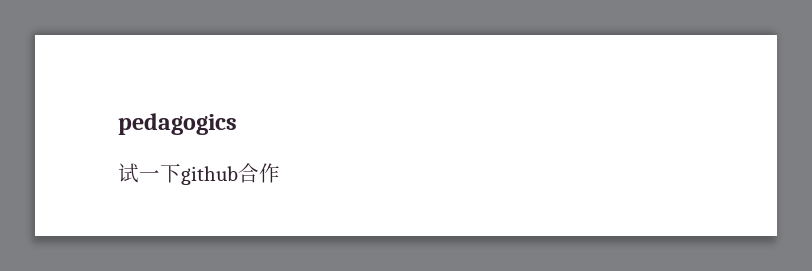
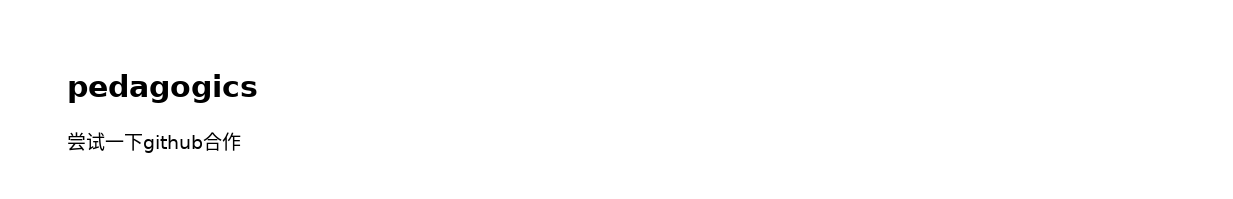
- 试一下github合作
+ 尝试一下github合作

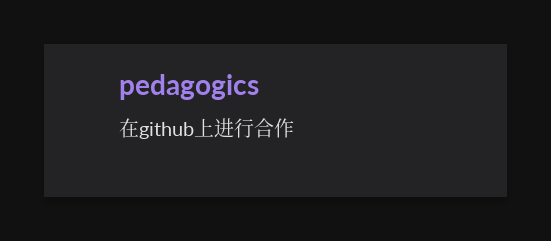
- 尝试一下github合作
+ 在github上进行合作

